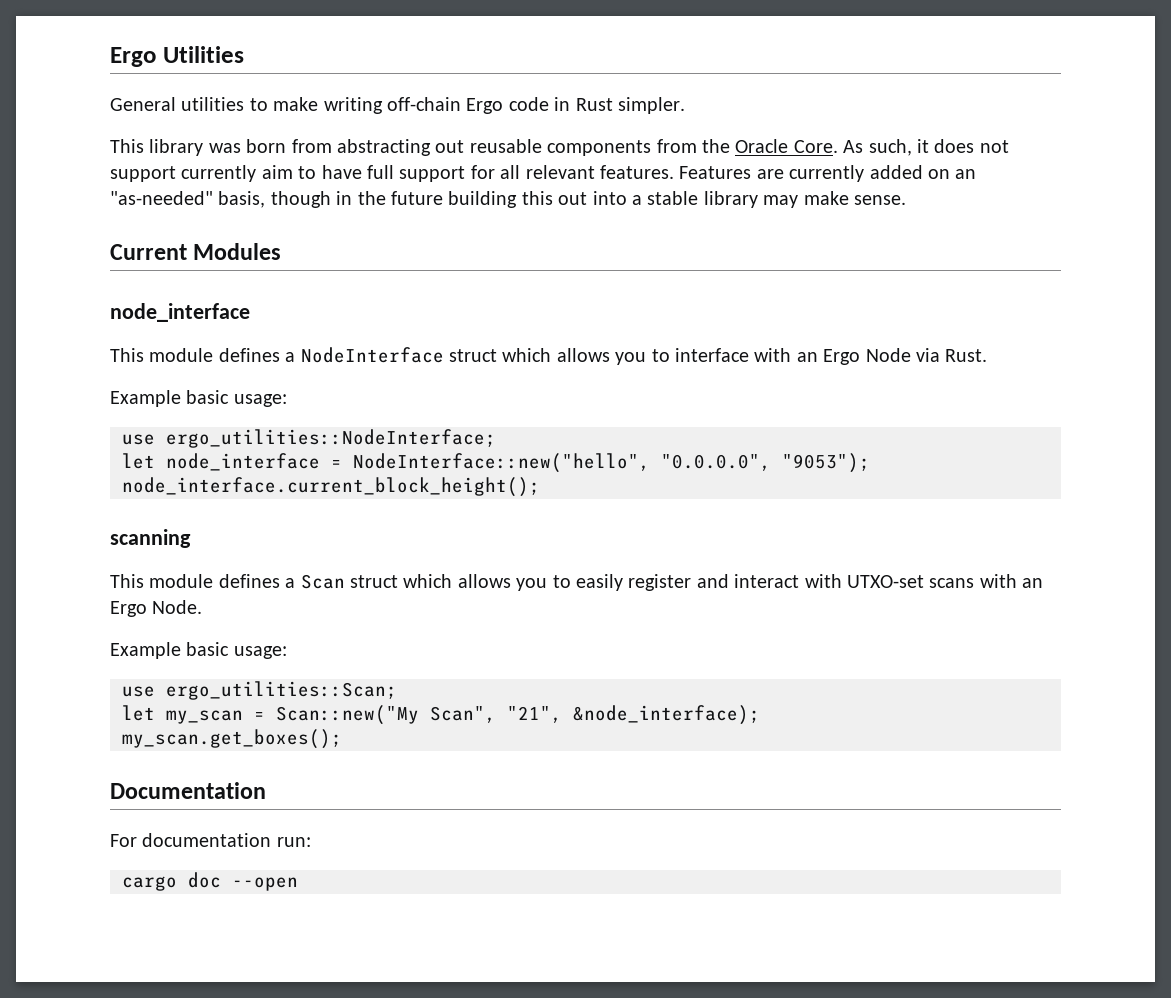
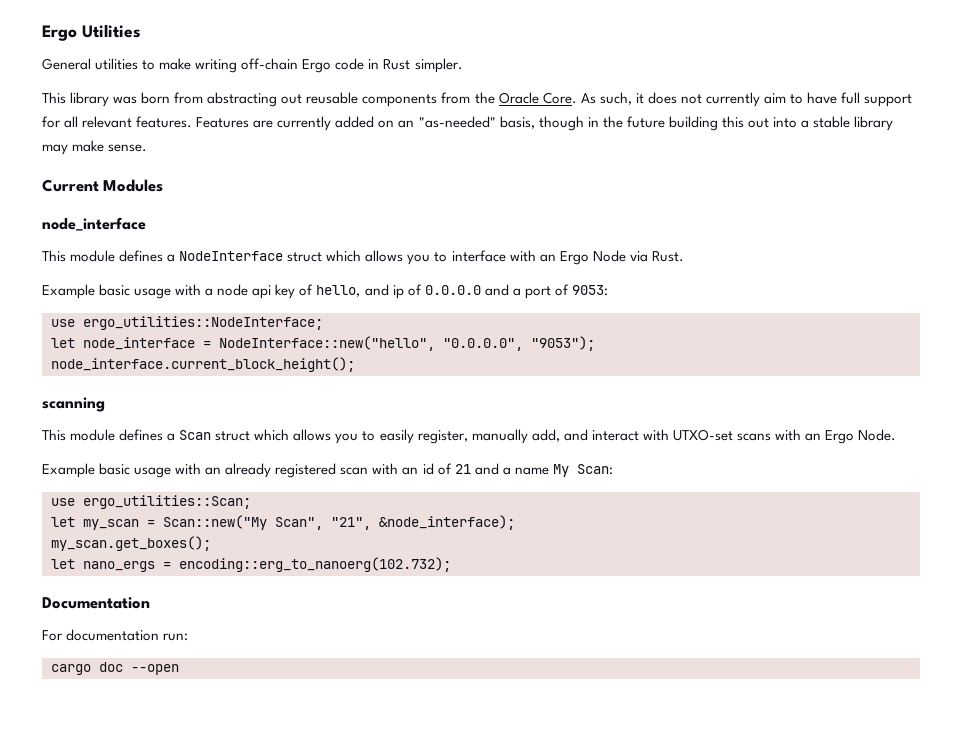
- As such, it does not support currently aim to have full support for all relevant features.
+ As such, it does not currently aim to have full support for all relevant features.
  This module defines a NodeInterface struct which allows you to interface with an Ergo Node via Rust.
- Example basic usage:
+ Example basic usage with a node api key of hello, and ip of 0.0.0.0 and a port of 9053:
- This module defines a Scan struct which allows you to easily register and interact with UTXO-set scans with an Ergo Node.
- Example basic usage:
+ This module defines a Scan struct which allows you to easily register, manually add, and interact with UTXO-set scans with an Ergo Node.
+ Example basic usage with an already registered scan with an id of 21 and a name My Scan:
+ let nano_ergs = encoding::erg_to_nanoerg(102.732);

